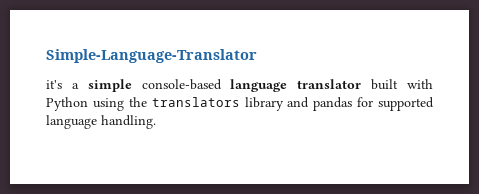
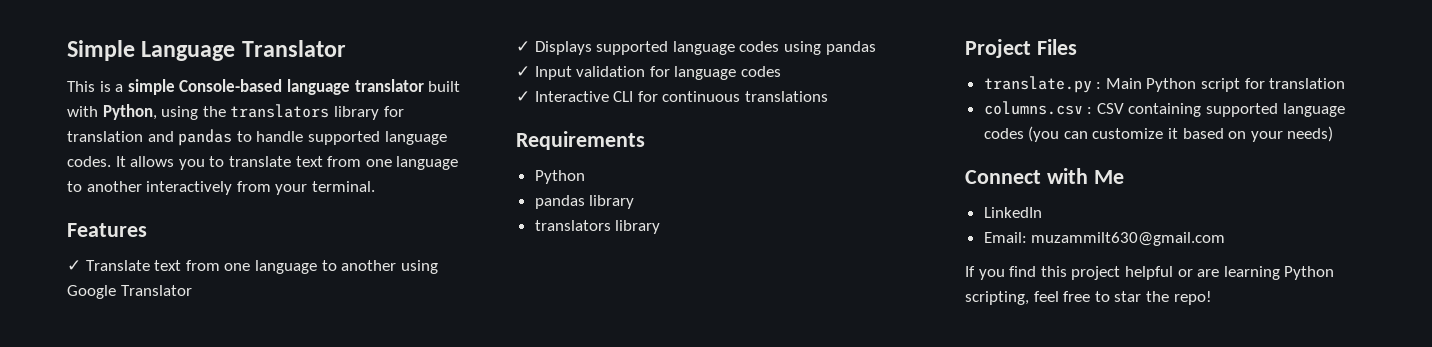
- Simple-Language-Translator
- it's a simple console-based language translator built with Python using the translators library and pandas for supported language handling.
+ Simple Language Translator
+ This is a simple Console-based language translator built with Python, using the translators library for translation and pandas to handle supported language codes. It allows you to translate text from one language to another interactively from your terminal.
+ Features
+ ✓ Translate text from one language to another using Google Translator
+ ✓ Displays supported language codes using pandas
+ ✓ Input validation for language codes
+ ✓ Interactive CLI for continuous translations
+ Requirements
+ Python
+ pandas library
+ translators library
+ Project Files
+ translate.py : Main Python script for translation
+ columns.csv : CSV containing supported language codes (you can customize it based on your needs)
+ Connect with Me
+ LinkedIn
+ Email: muzammilt630@gmail.com
+ If you find this project helpful or are learning Python scripting, feel free to star the repo!

